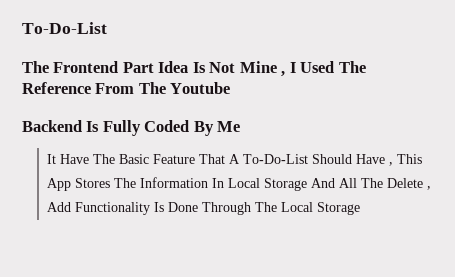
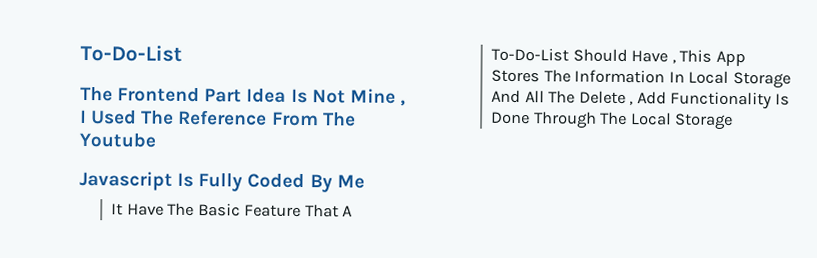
- Backend Is Fully Coded By Me
+ Javascript Is Fully Coded By Me

